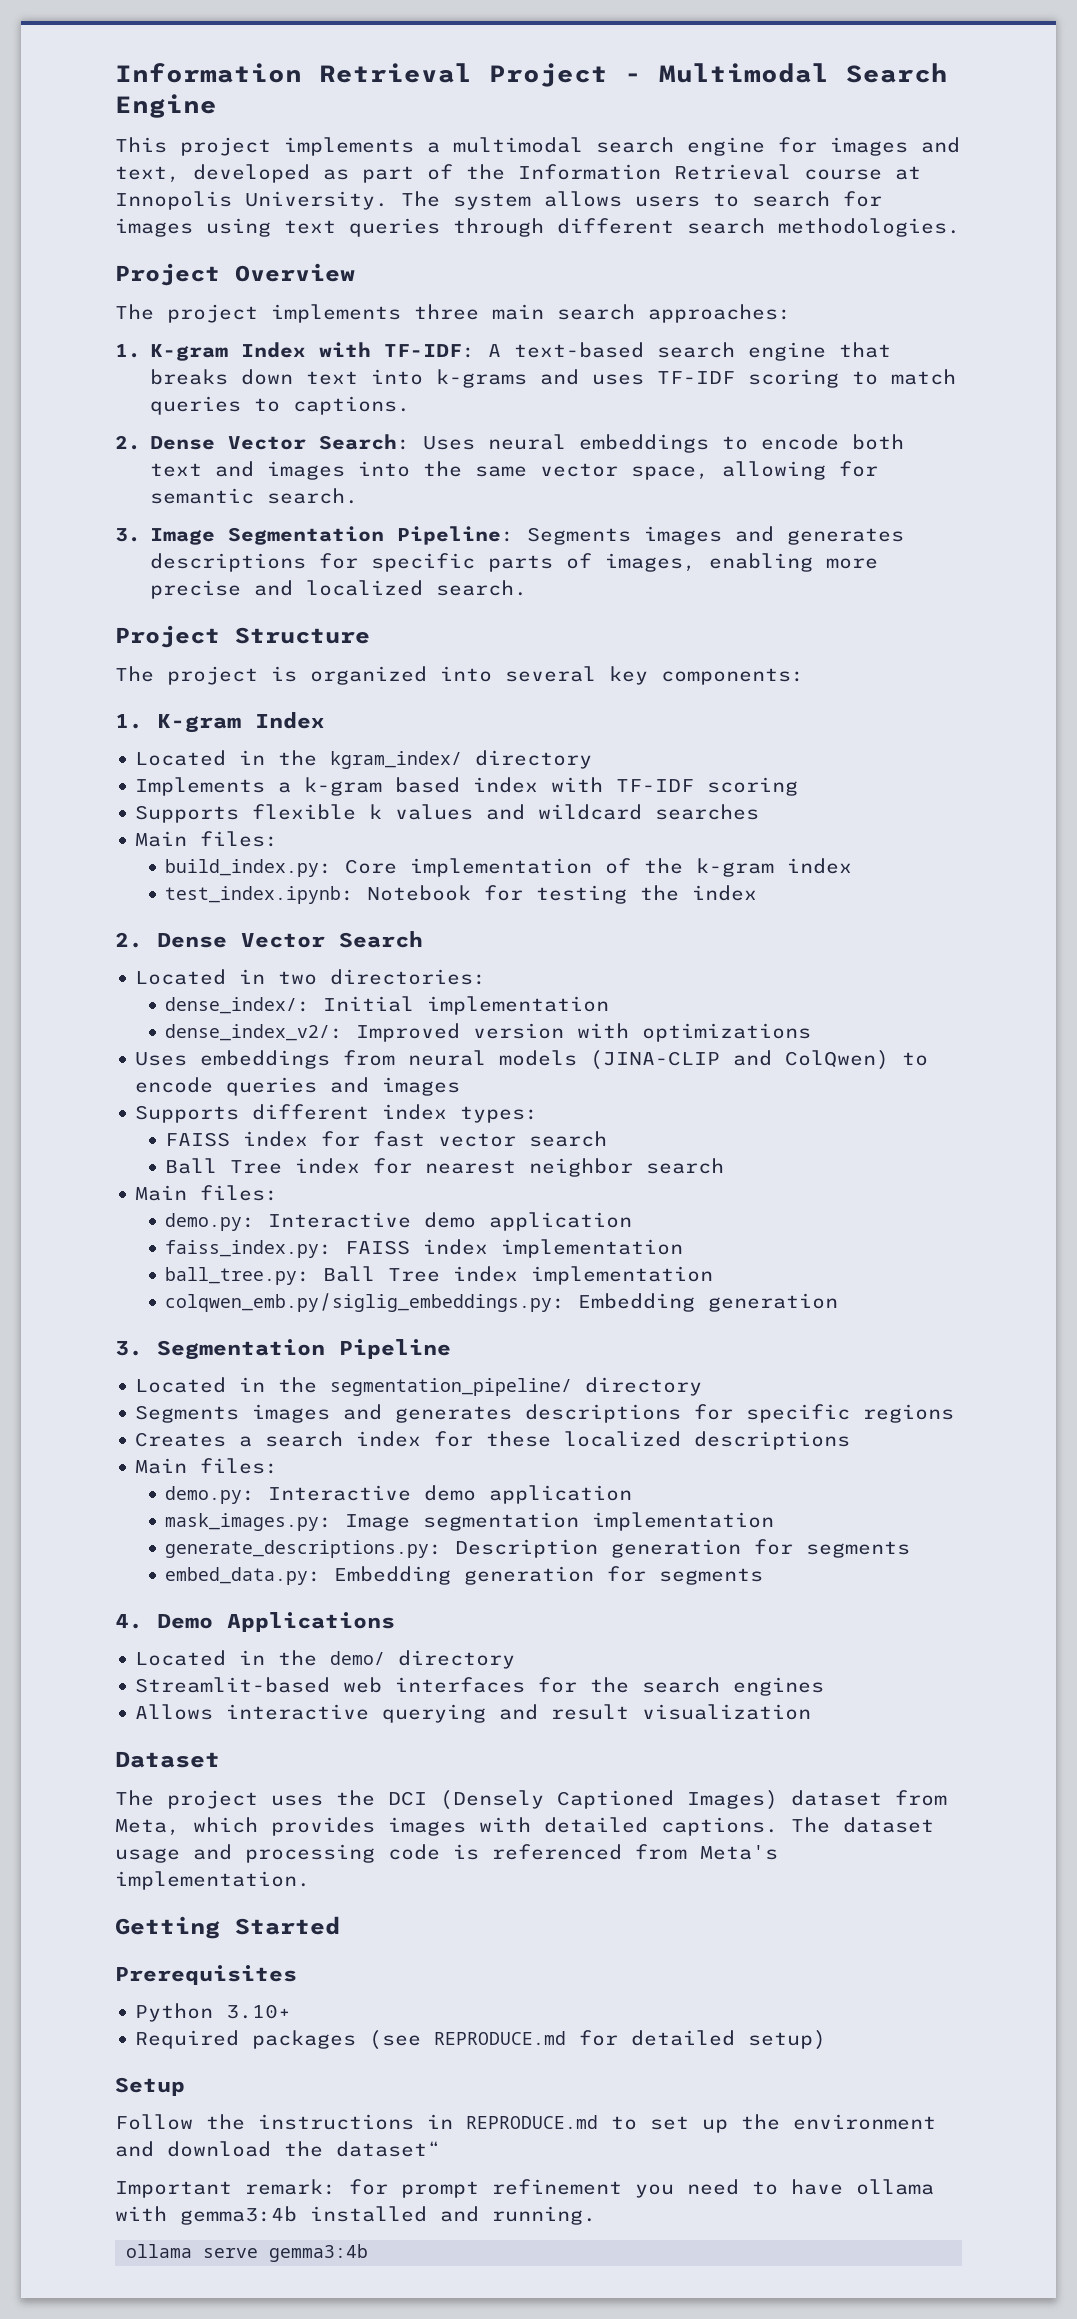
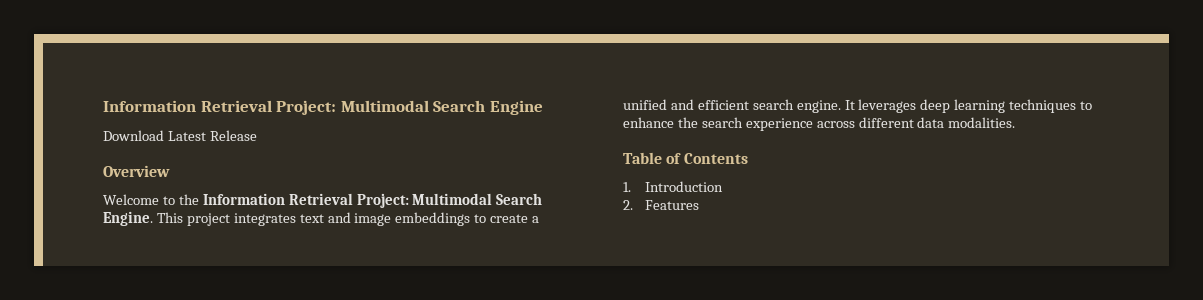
- Information Retrieval Project - Multimodal Search Engine
+ Information Retrieval Project: Multimodal Search Engine
- This project implements a multimodal search engine for images and text, developed as part of the Information Retrieval course at Innopolis University. The system allows users to search for images using text queries through different search methodologies.
- Project Overview
- The project implements three main search approaches:
- 1. K-gram Index with TF-IDF: A text-based search engine that breaks down text into k-grams and uses TF-IDF scoring to match queries to captions.
- 2. Dense Vector Search: Uses neural embeddings to encode both text and images into the same vector space, allowing for semantic search.
- 3. Image Segmentation Pipeline: Segments images and generates descriptions for specific parts of images, enabling more precise and localized search.
- Project Structure
- The project is organized into several key components:
- 1. K-gram Index
- Located in the kgram_index/ directory
- Implements a k-gram based index with TF-IDF scoring
- Supports flexible k values and wildcard searches
- Main files:
- build_index.py: Core implementation of the k-gram index
- test_index.ipynb: Notebook for testing the index
- 2. Dense Vector Search
- Located in two directories:
- dense_index/: Initial implementation
- dense_index_v2/: Improved version with optimizations
- Uses embeddings from neural models (JINA-CLIP and ColQwen) to encode queries and images
- Supports different index types:
- FAISS index for fast vector search
- Ball Tree index for nearest neighbor search
- Main files:
- demo.py: Interactive demo application
- faiss_index.py: FAISS index implementation
- ball_tree.py: Ball Tree index implementation
- colqwen_emb.py/siglig_embeddings.py: Embedding generation
- 3. Segmentation Pipeline
- Located in the segmentation_pipeline/ directory
- Segments images and generates descriptions for specific regions
- Creates a search index for these localized descriptions
- Main files:
- demo.py: Interactive demo application
- mask_images.py: Image segmentation implementation
- generate_descriptions.py: Description generation for segments
- embed_data.py: Embedding generation for segments
- 4. Demo Applications
- Located in the demo/ directory
- Streamlit-based web interfaces for the search engines
- Allows interactive querying and result visualization
- Dataset
- The project uses the DCI (Densely Captioned Images) dataset from Meta, which provides images with detailed captions. The dataset usage and processing code is referenced from Meta's implementation.
- Getting Started
- Prerequisites
- Python 3.10+
- Required packages (see REPRODUCE.md for detailed setup)
- Setup
- Follow the instructions in REPRODUCE.md to set up the environment and download the dataset“
- Important remark: for prompt refinement you need to have ollama with gemma3:4b installed and running.
- ollama serve gemma3:4b
+ Download Latest Release
+ Overview
+ Welcome to the Information Retrieval Project: Multimodal Search Engine. This project integrates text and image embeddings to create a unified and efficient search engine. It leverages deep learning techniques to enhance the search experience across different data modalities.
+ Table of Contents
+ 1. Introduction
+ 2. Features

